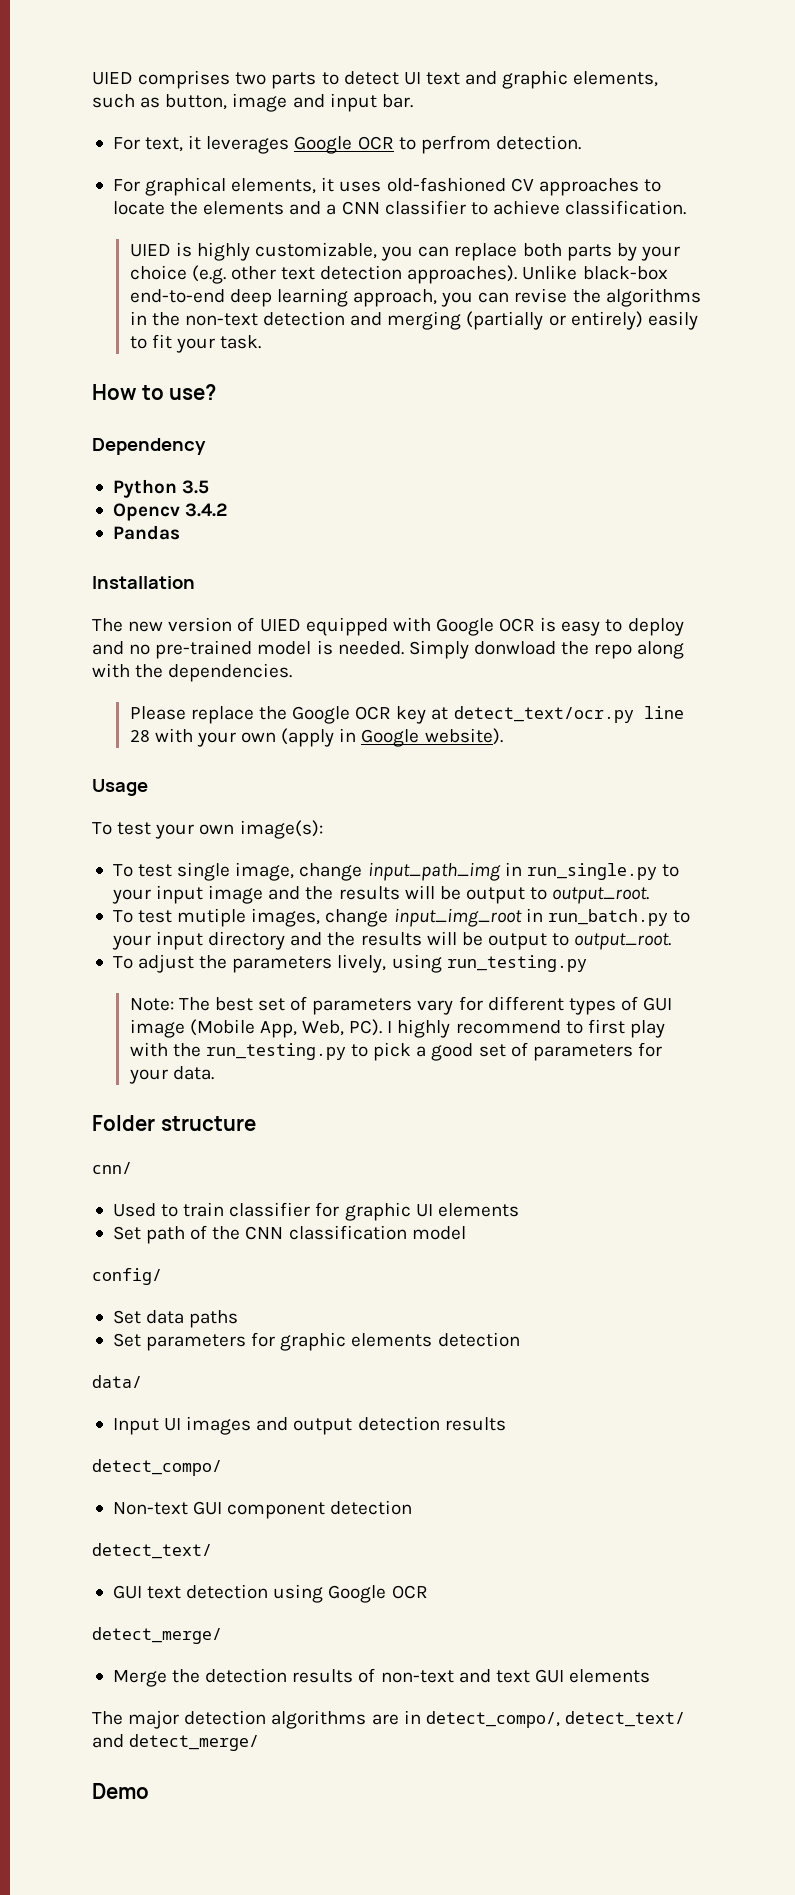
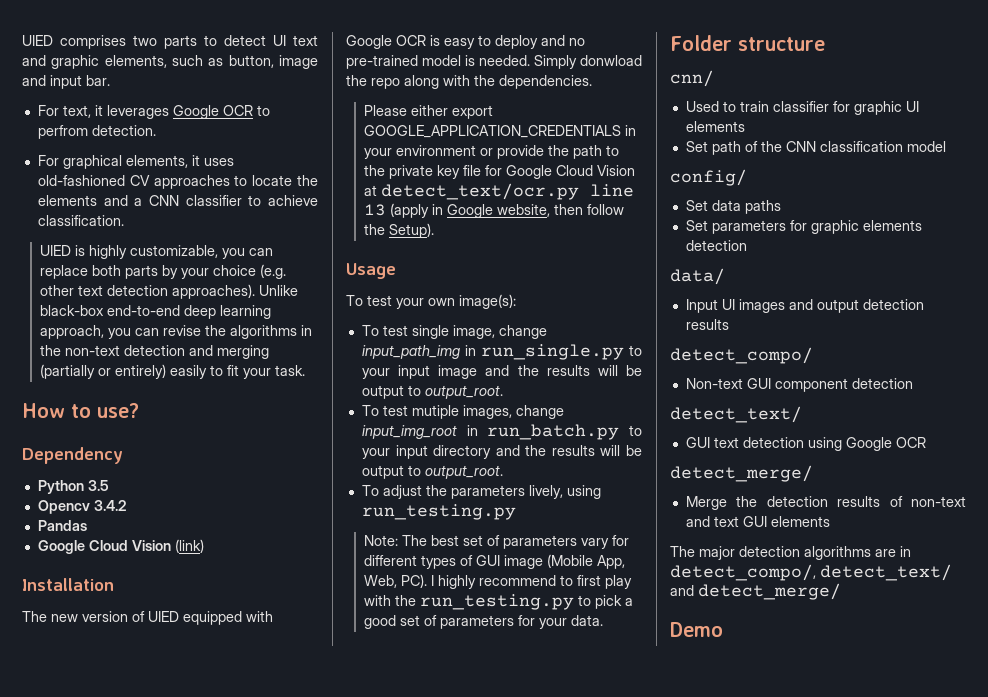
+ Google Cloud Vision (link)
- Please replace the Google OCR key at detect_text/ocr.py line 28 with your own (apply in Google website).
+ Please either export GOOGLE_APPLICATION_CREDENTIALS in your environment or provide the path to the private key file for Google Cloud Vision at detect_text/ocr.py line 13 (apply in Google website, then follow the Setup).

